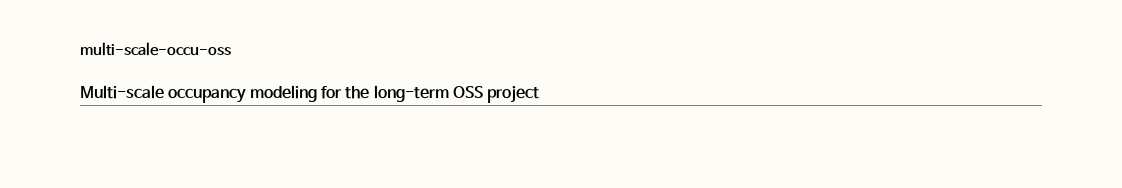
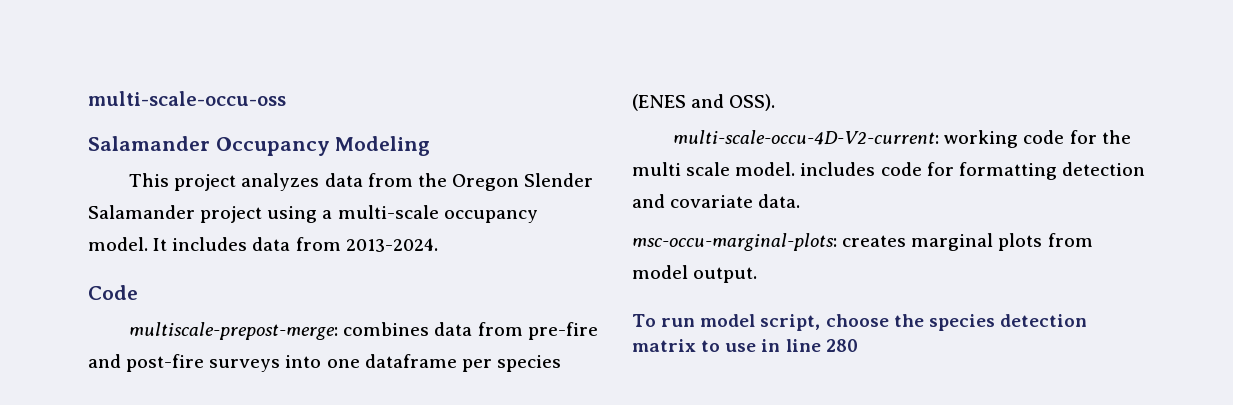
- Multi-scale occupancy modeling for the long-term OSS project
+ Salamander Occupancy Modeling
+ This project analyzes data from the Oregon Slender Salamander project using a multi-scale occupancy model. It includes data from 2013-2024.
+ Code
+ multiscale-prepost-merge: combines data from pre-fire and post-fire surveys into one dataframe per species (ENES and OSS).
+ multi-scale-occu-4D-V2-current: working code for the multi scale model. includes code for formatting detection and covariate data.
+ msc-occu-marginal-plots: creates marginal plots from model output.
+ To run model script, choose the species detection matrix to use in line 280

